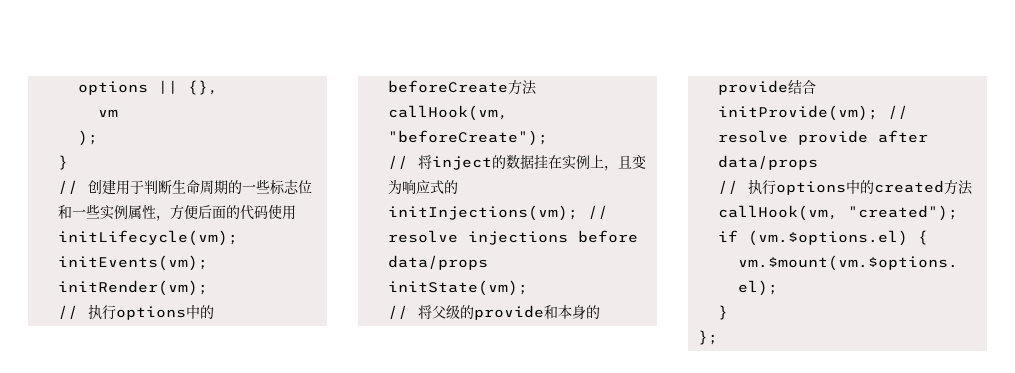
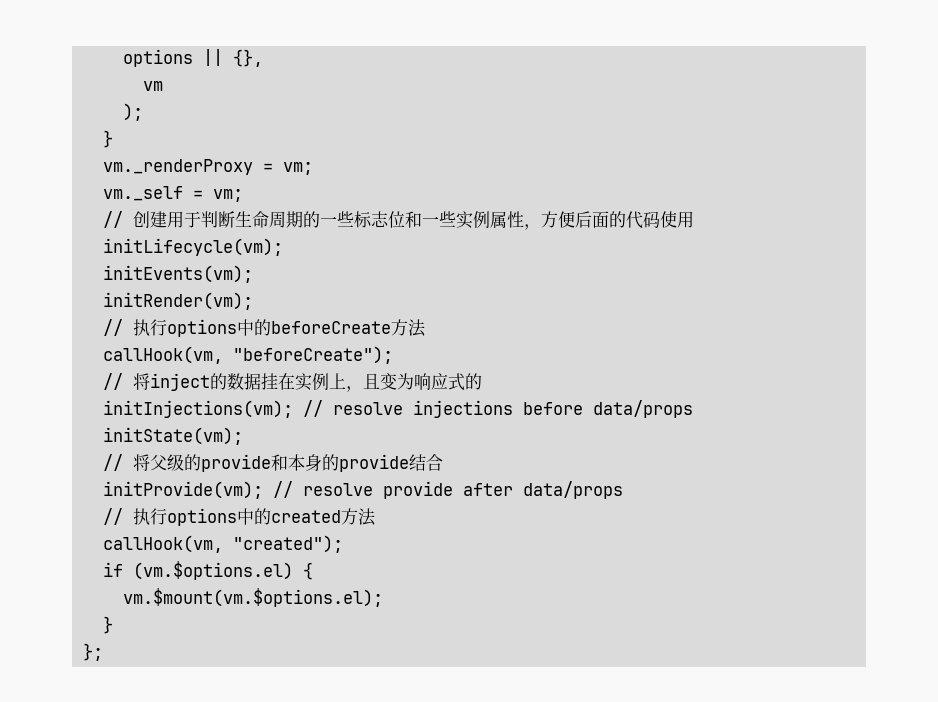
+ vm._renderProxy = vm;
+ vm._self = vm;

